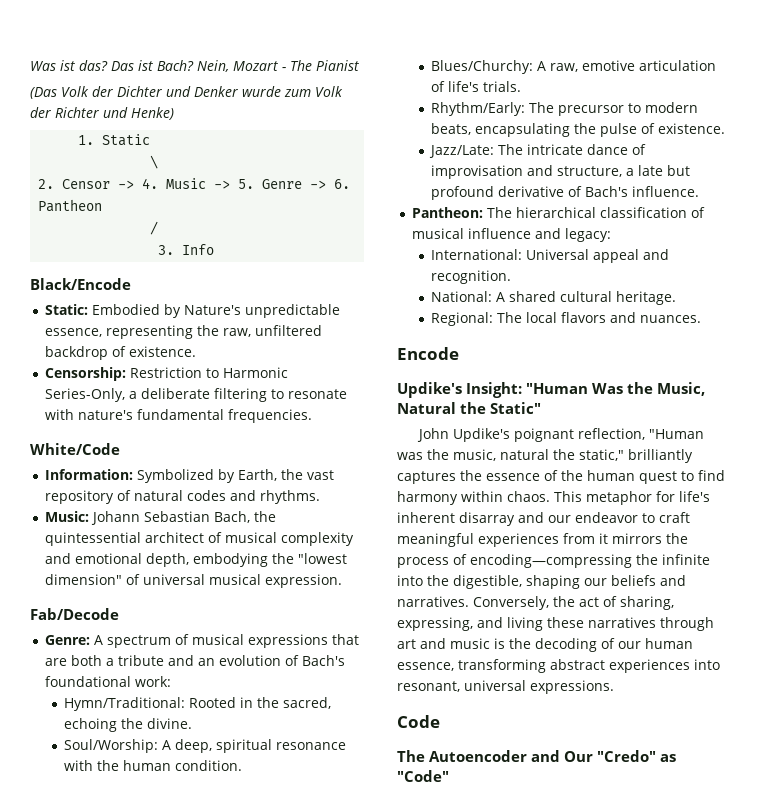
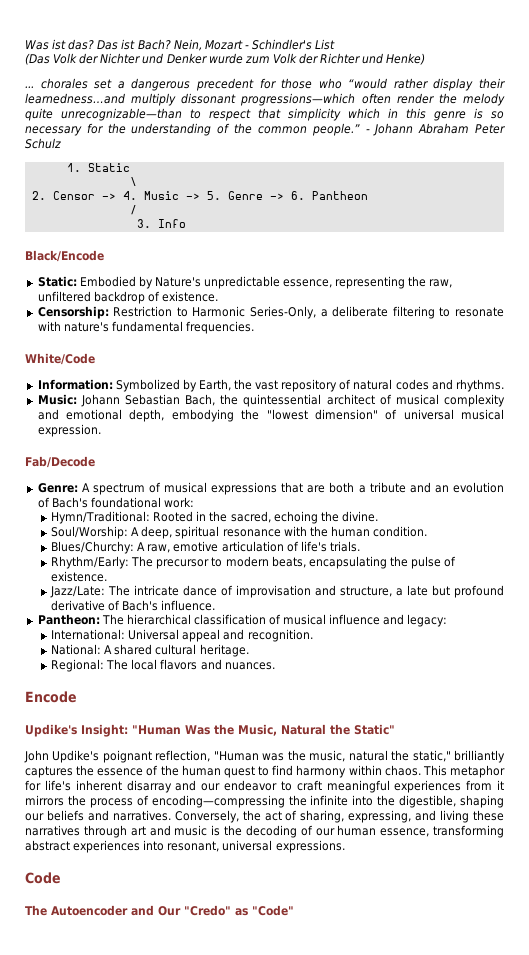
- Nein, Mozart - The Pianist
+ Nein, Mozart - Schindler's List
- (Das Volk der Dichter und Denker wurde zum Volk der Richter und Henke)
+ (Das Volk der Nichter und Denker wurde zum Volk der Richter und Henke)
+ ... chorales set a dangerous precedent for those who “would rather display their learnedness…and multiply dissonant progressions—which often render the melody quite unrecognizable—than to respect that simplicity which in this genre is so necessary for the understanding of the common people.” - Johann Abraham Peter Schulz

